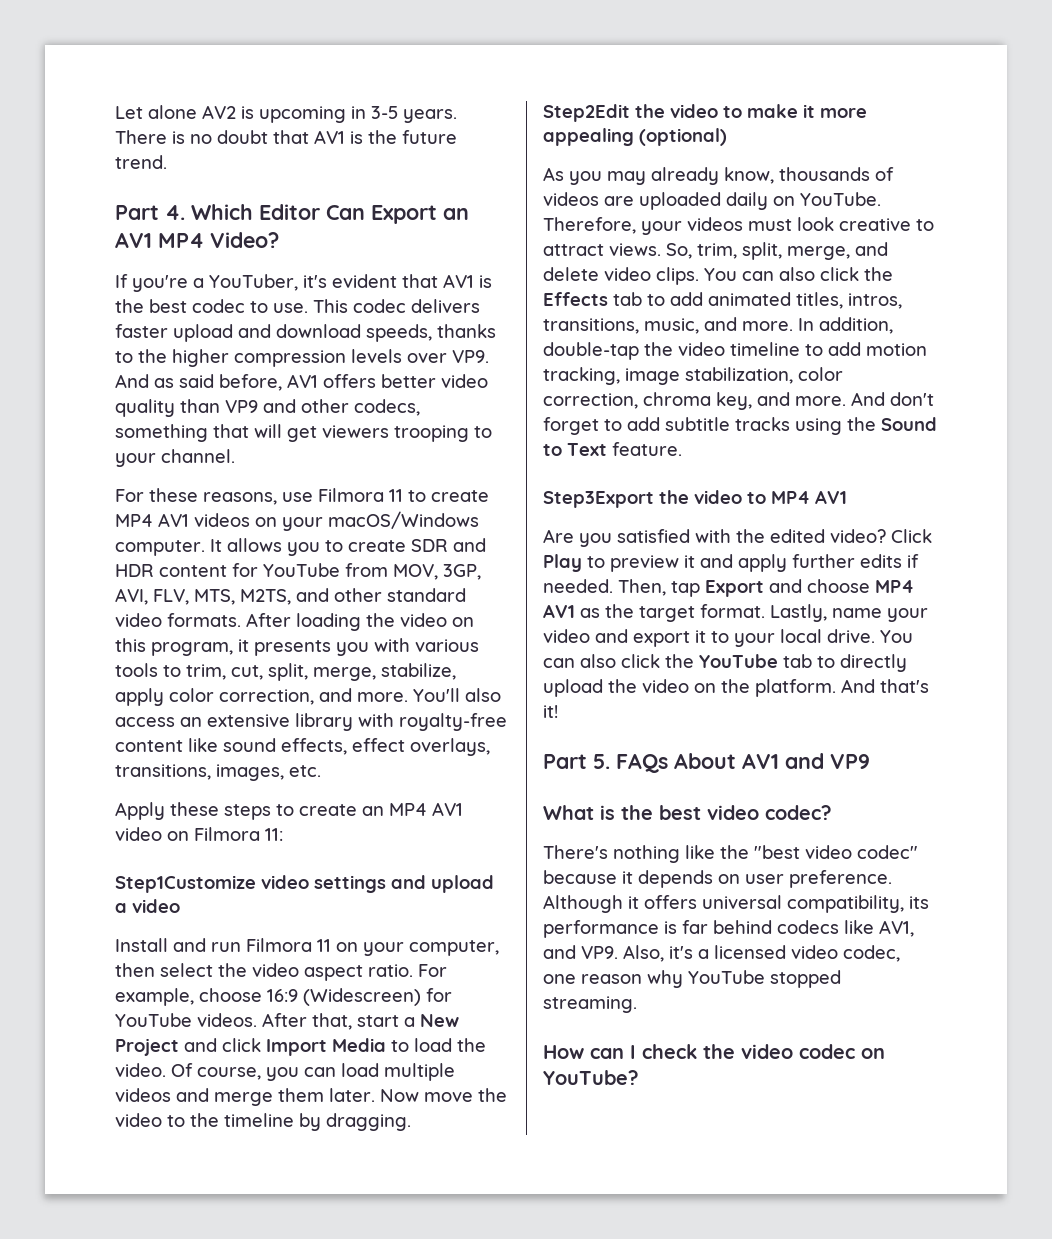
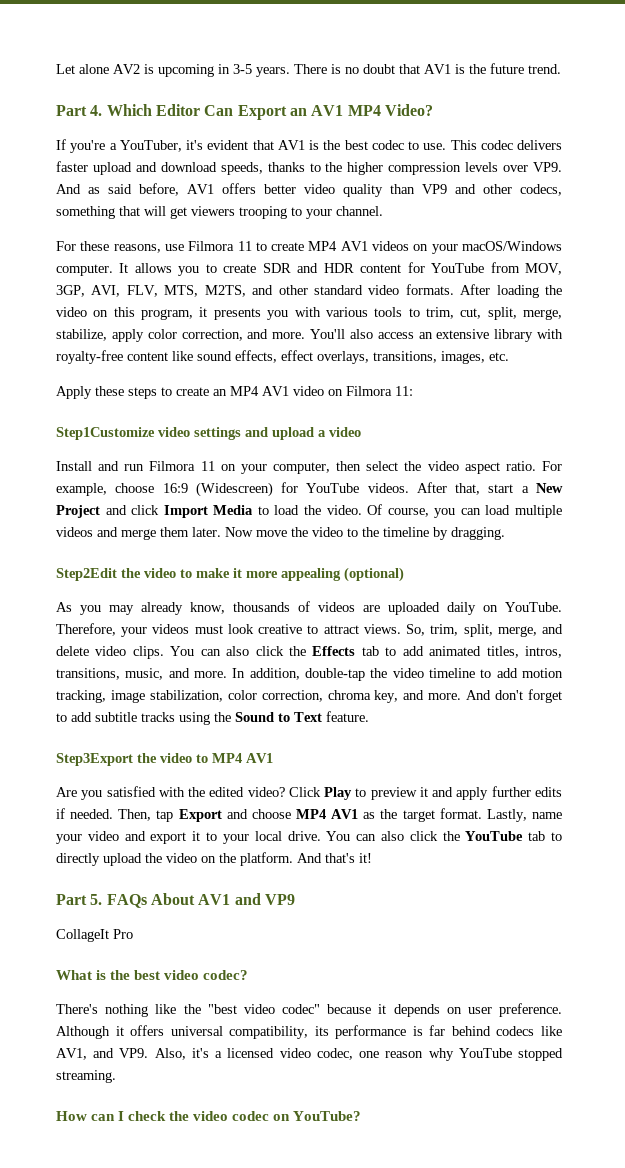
+ CollageIt Pro

